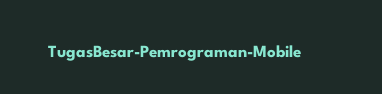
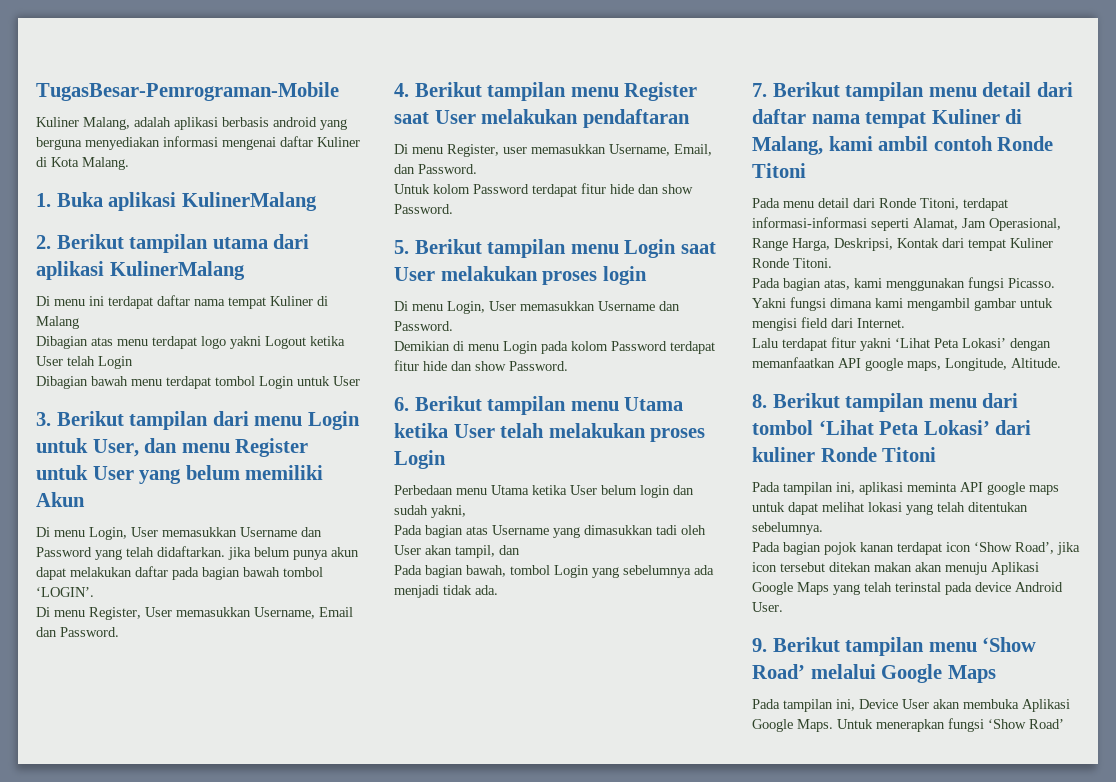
+ Kuliner Malang, adalah aplikasi berbasis android yang berguna menyediakan informasi mengenai daftar Kuliner di Kota Malang.
+ 1. Buka aplikasi KulinerMalang
+ 2. Berikut tampilan utama dari aplikasi KulinerMalang
+ Di menu ini terdapat daftar nama tempat Kuliner di Malang
+ Dibagian atas menu terdapat logo yakni Logout ketika User telah Login
+ Dibagian bawah menu terdapat tombol Login untuk User
+ 3. Berikut tampilan dari menu Login untuk User, dan menu Register untuk User yang belum memiliki Akun
+ Di menu Login, User memasukkan Username dan Password yang telah didaftarkan. jika belum punya akun dapat melakukan daftar pada bagian bawah tombol ‘LOGIN’.
+ Di menu Register, User memasukkan Username, Email dan Password.
+ 4. Berikut tampilan menu Register saat User melakukan pendaftaran
+ Di menu Register, user memasukkan Username, Email, dan Password.
+ Untuk kolom Password terdapat fitur hide dan show Password.
+ 5. Berikut tampilan menu Login saat User melakukan proses login
+ Di menu Login, User memasukkan Username dan Password.
+ Demikian di menu Login pada kolom Password terdapat fitur hide dan show Password.
+ 6. Berikut tampilan menu Utama ketika User telah melakukan proses Login
+ Perbedaan menu Utama ketika User belum login dan sudah yakni,
+ Pada bagian atas Username yang dimasukkan tadi oleh User akan tampil, dan
+ Pada bagian bawah, tombol Login yang sebelumnya ada menjadi tidak ada.
+ 7. Berikut tampilan menu detail dari daftar nama tempat Kuliner di Malang, kami ambil contoh Ronde Titoni
+ Pada menu detail dari Ronde Titoni, terdapat informasi-informasi seperti Alamat, Jam Operasional, Range Harga, Deskripsi, Kontak dari tempat Kuliner Ronde Titoni.
+ Pada bagian atas, kami menggunakan fungsi Picasso. Yakni fungsi dimana kami mengambil gambar untuk mengisi field dari Internet.
+ Lalu terdapat fitur yakni ‘Lihat Peta Lokasi’ dengan memanfaatkan API google maps, Longitude, Altitude.
+ 8. Berikut tampilan menu dari tombol ‘Lihat Peta Lokasi’ dari kuliner Ronde Titoni
+ Pada tampilan ini, aplikasi meminta API google maps untuk dapat melihat lokasi yang telah ditentukan sebelumnya.
+ Pada bagian pojok kanan terdapat icon ‘Show Road’, jika icon tersebut ditekan makan akan menuju Aplikasi Google Maps yang telah terinstal pada device Android User.
+ 9. Berikut tampilan menu ‘Show Road’ melalui Google Maps
+ Pada tampilan ini, Device User akan membuka Aplikasi Google Maps. Untuk menerapkan fungsi ‘Show Road’

